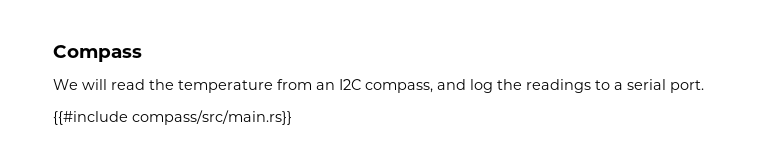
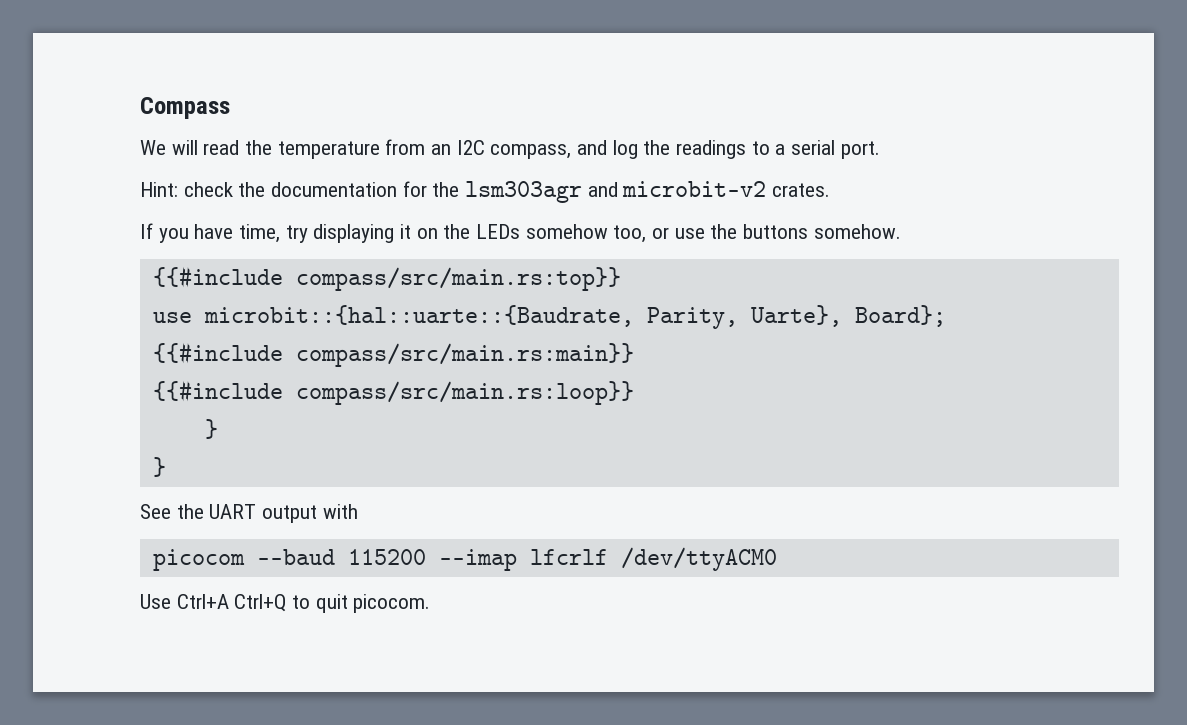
- {{#include compass/src/main.rs}}
+ Hint: check the documentation for the lsm303agr and microbit-v2 crates.
+ If you have time, try displaying it on the LEDs somehow too, or use the buttons somehow.
+ {{#include compass/src/main.rs:top}}
+ use microbit::{hal::uarte::{Baudrate, Parity, Uarte}, Board};
+ {{#include compass/src/main.rs:main}}
+ {{#include compass/src/main.rs:loop}}
+ }
+ }
+ See the UART output with
+ picocom --baud 115200 --imap lfcrlf /dev/ttyACM0
+ Use Ctrl+A Ctrl+Q to quit picocom.

